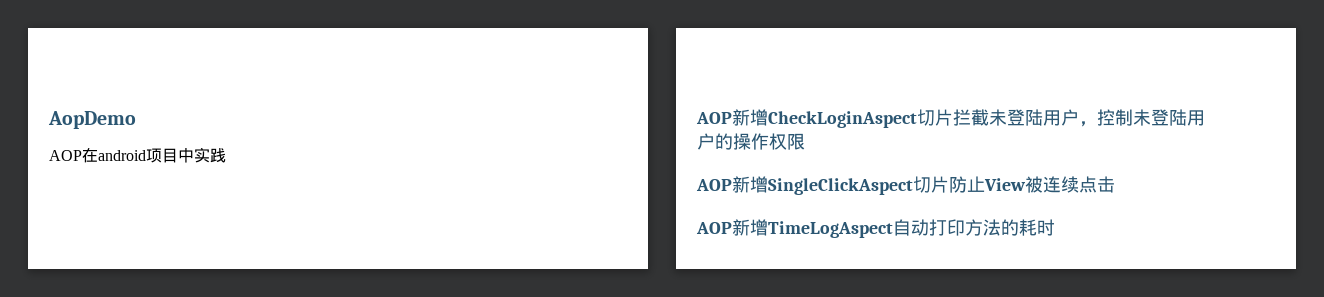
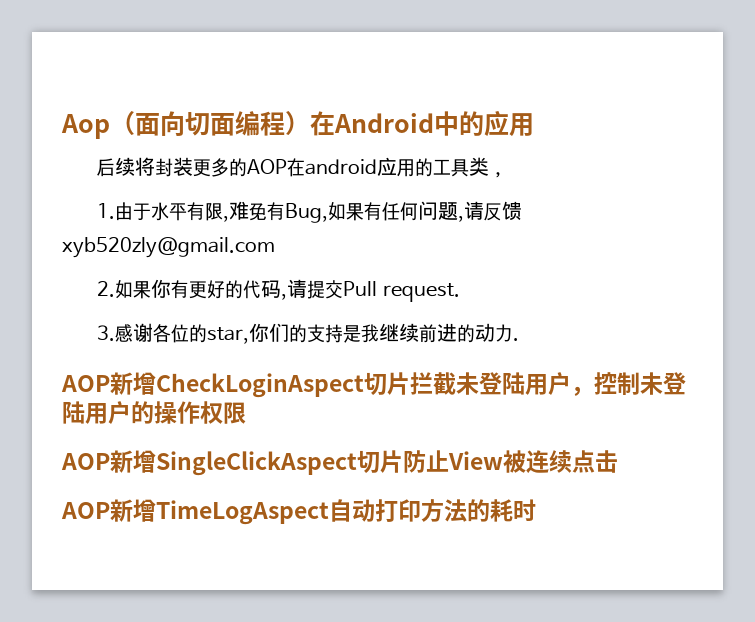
- AopDemo
- AOP在android项目中实践
+ Aop（面向切面编程）在Android中的应用
+ 后续将封装更多的AOP在android应用的工具类，
+ 1.由于水平有限,难免有Bug,如果有任何问题,请反馈xyb520zly@gmail.com
+ 2.如果你有更好的代码,请提交Pull request.
+ 3.感谢各位的star,你们的支持是我继续前进的动力.

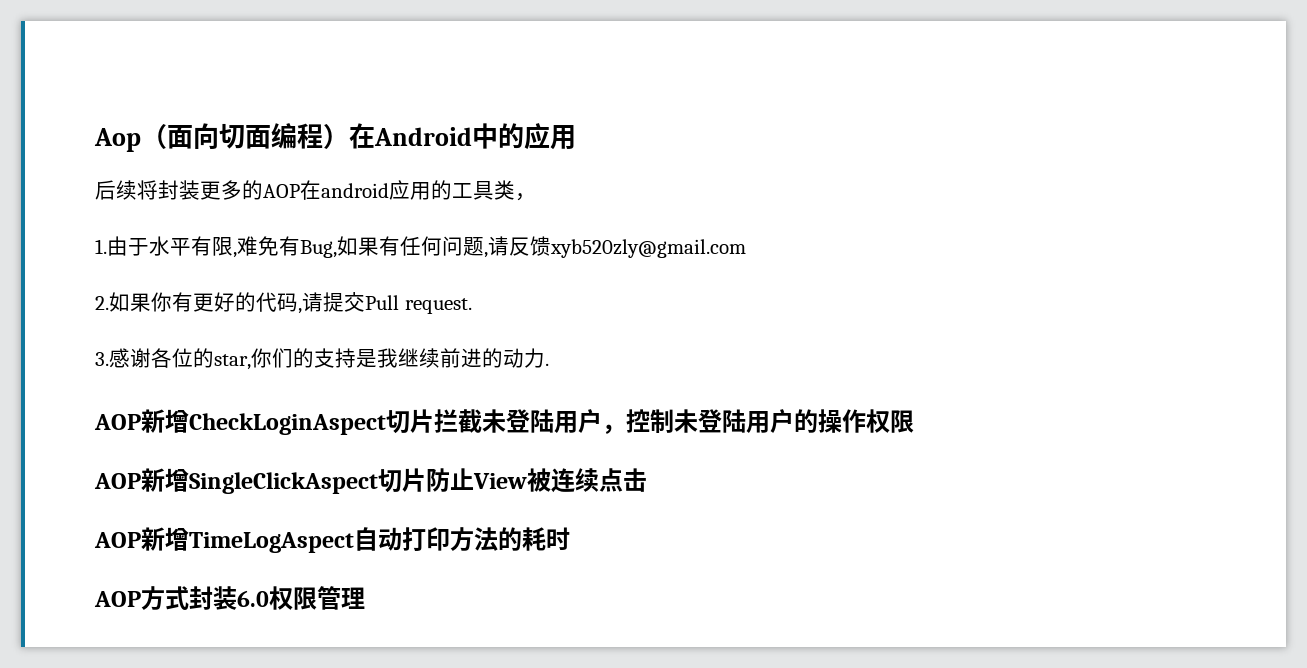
+ AOP方式封装6.0权限管理

